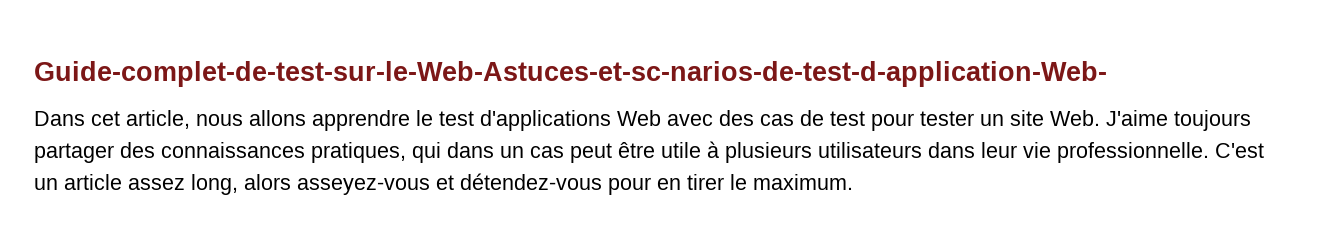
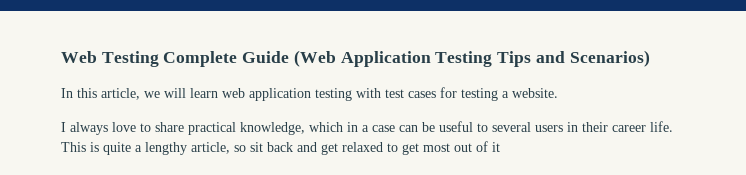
- Guide-complet-de-test-sur-le-Web-Astuces-et-sc-narios-de-test-d-application-Web-
- Dans cet article, nous allons apprendre le test d'applications Web avec des cas de test pour tester un site Web. J'aime toujours partager des connaissances pratiques, qui dans un cas peut être utile à plusieurs utilisateurs dans leur vie professionnelle. C'est un article assez long, alors asseyez-vous et détendez-vous pour en tirer le maximum.
+ Web Testing Complete Guide (Web Application Testing Tips and Scenarios)
+ In this article, we will learn web application testing with test cases for testing a website.
+ I always love to share practical knowledge, which in a case can be useful to several users in their career life. This is quite a lengthy article, so sit back and get relaxed to get most out of it

